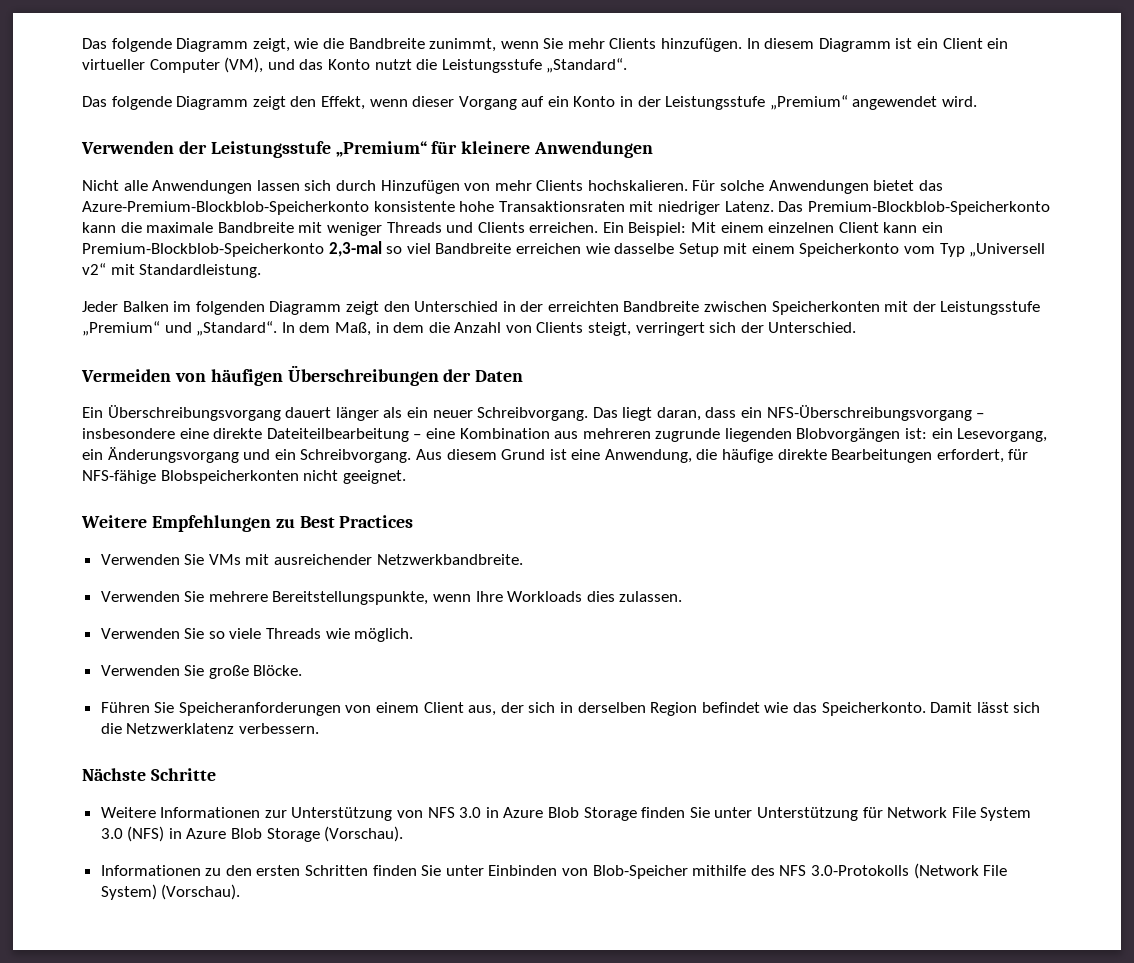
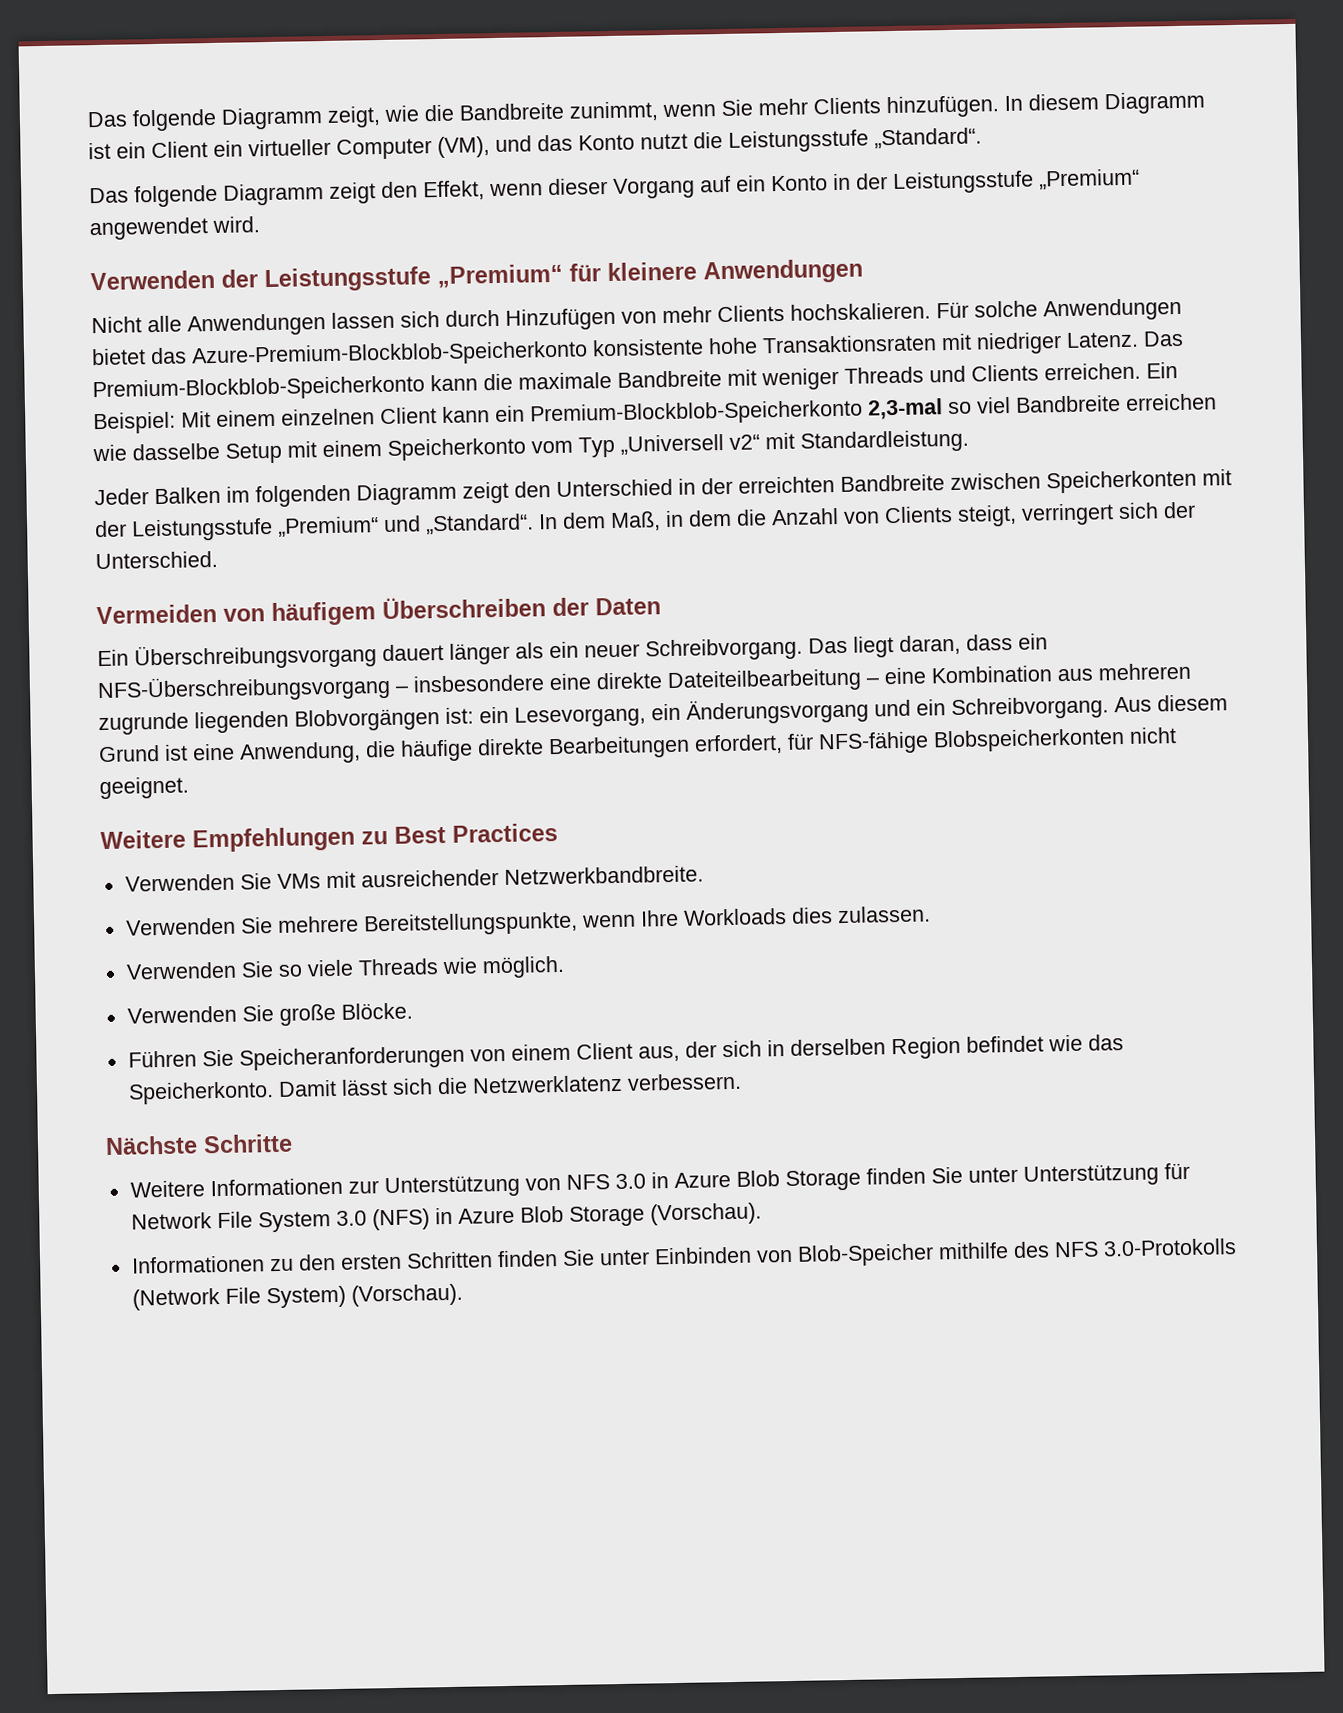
- Vermeiden von häufigen Überschreibungen der Daten
+ Vermeiden von häufigem Überschreiben der Daten

